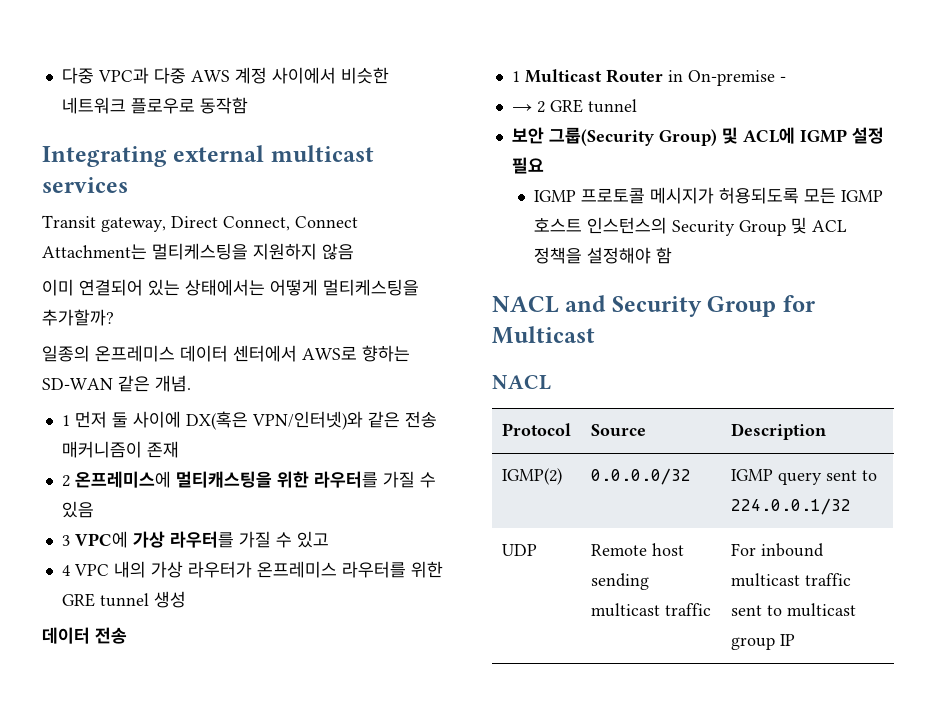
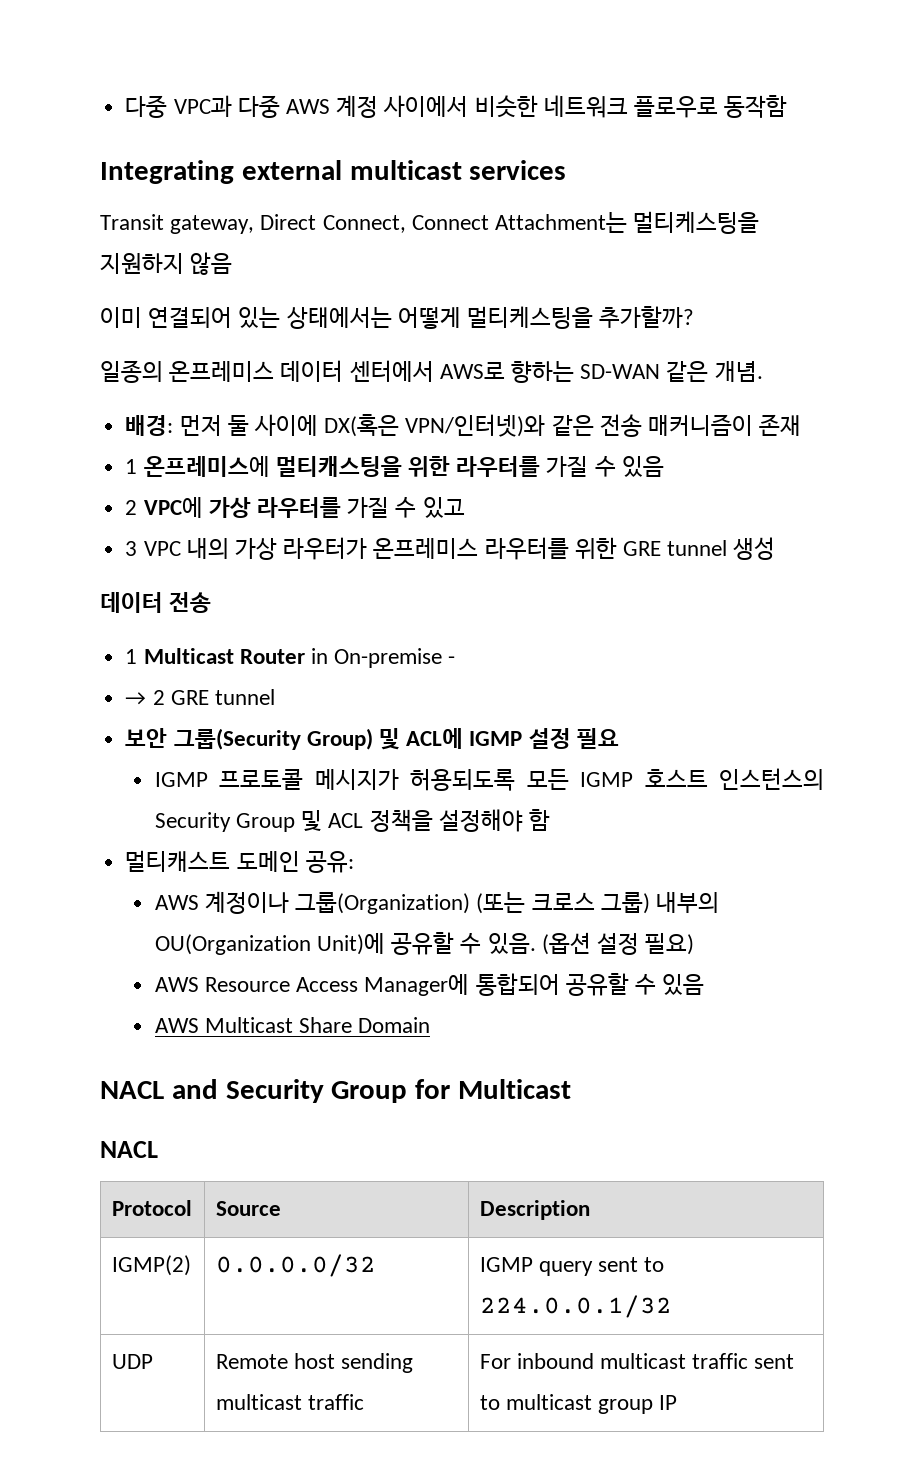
- 1 먼저 둘 사이에 DX(혹은 VPN/인터넷)와 같은 전송 매커니즘이 존재
+ 배경: 먼저 둘 사이에 DX(혹은 VPN/인터넷)와 같은 전송 매커니즘이 존재
- 2 온프레미스에 멀티캐스팅을 위한 라우터를 가질 수 있음
+ 1 온프레미스에 멀티캐스팅을 위한 라우터를 가질 수 있음
- 3 VPC에 가상 라우터를 가질 수 있고
+ 2 VPC에 가상 라우터를 가질 수 있고
- 4 VPC 내의 가상 라우터가 온프레미스 라우터를 위한 GRE tunnel 생성
+ 3 VPC 내의 가상 라우터가 온프레미스 라우터를 위한 GRE tunnel 생성
+ 멀티캐스트 도메인 공유:
+ AWS 계정이나 그룹(Organization) (또는 크로스 그룹) 내부의 OU(Organization Unit)에 공유할 수 있음. (옵션 설정 필요)
+ AWS Resource Access Manager에 통합되어 공유할 수 있음
+ AWS Multicast Share Domain

